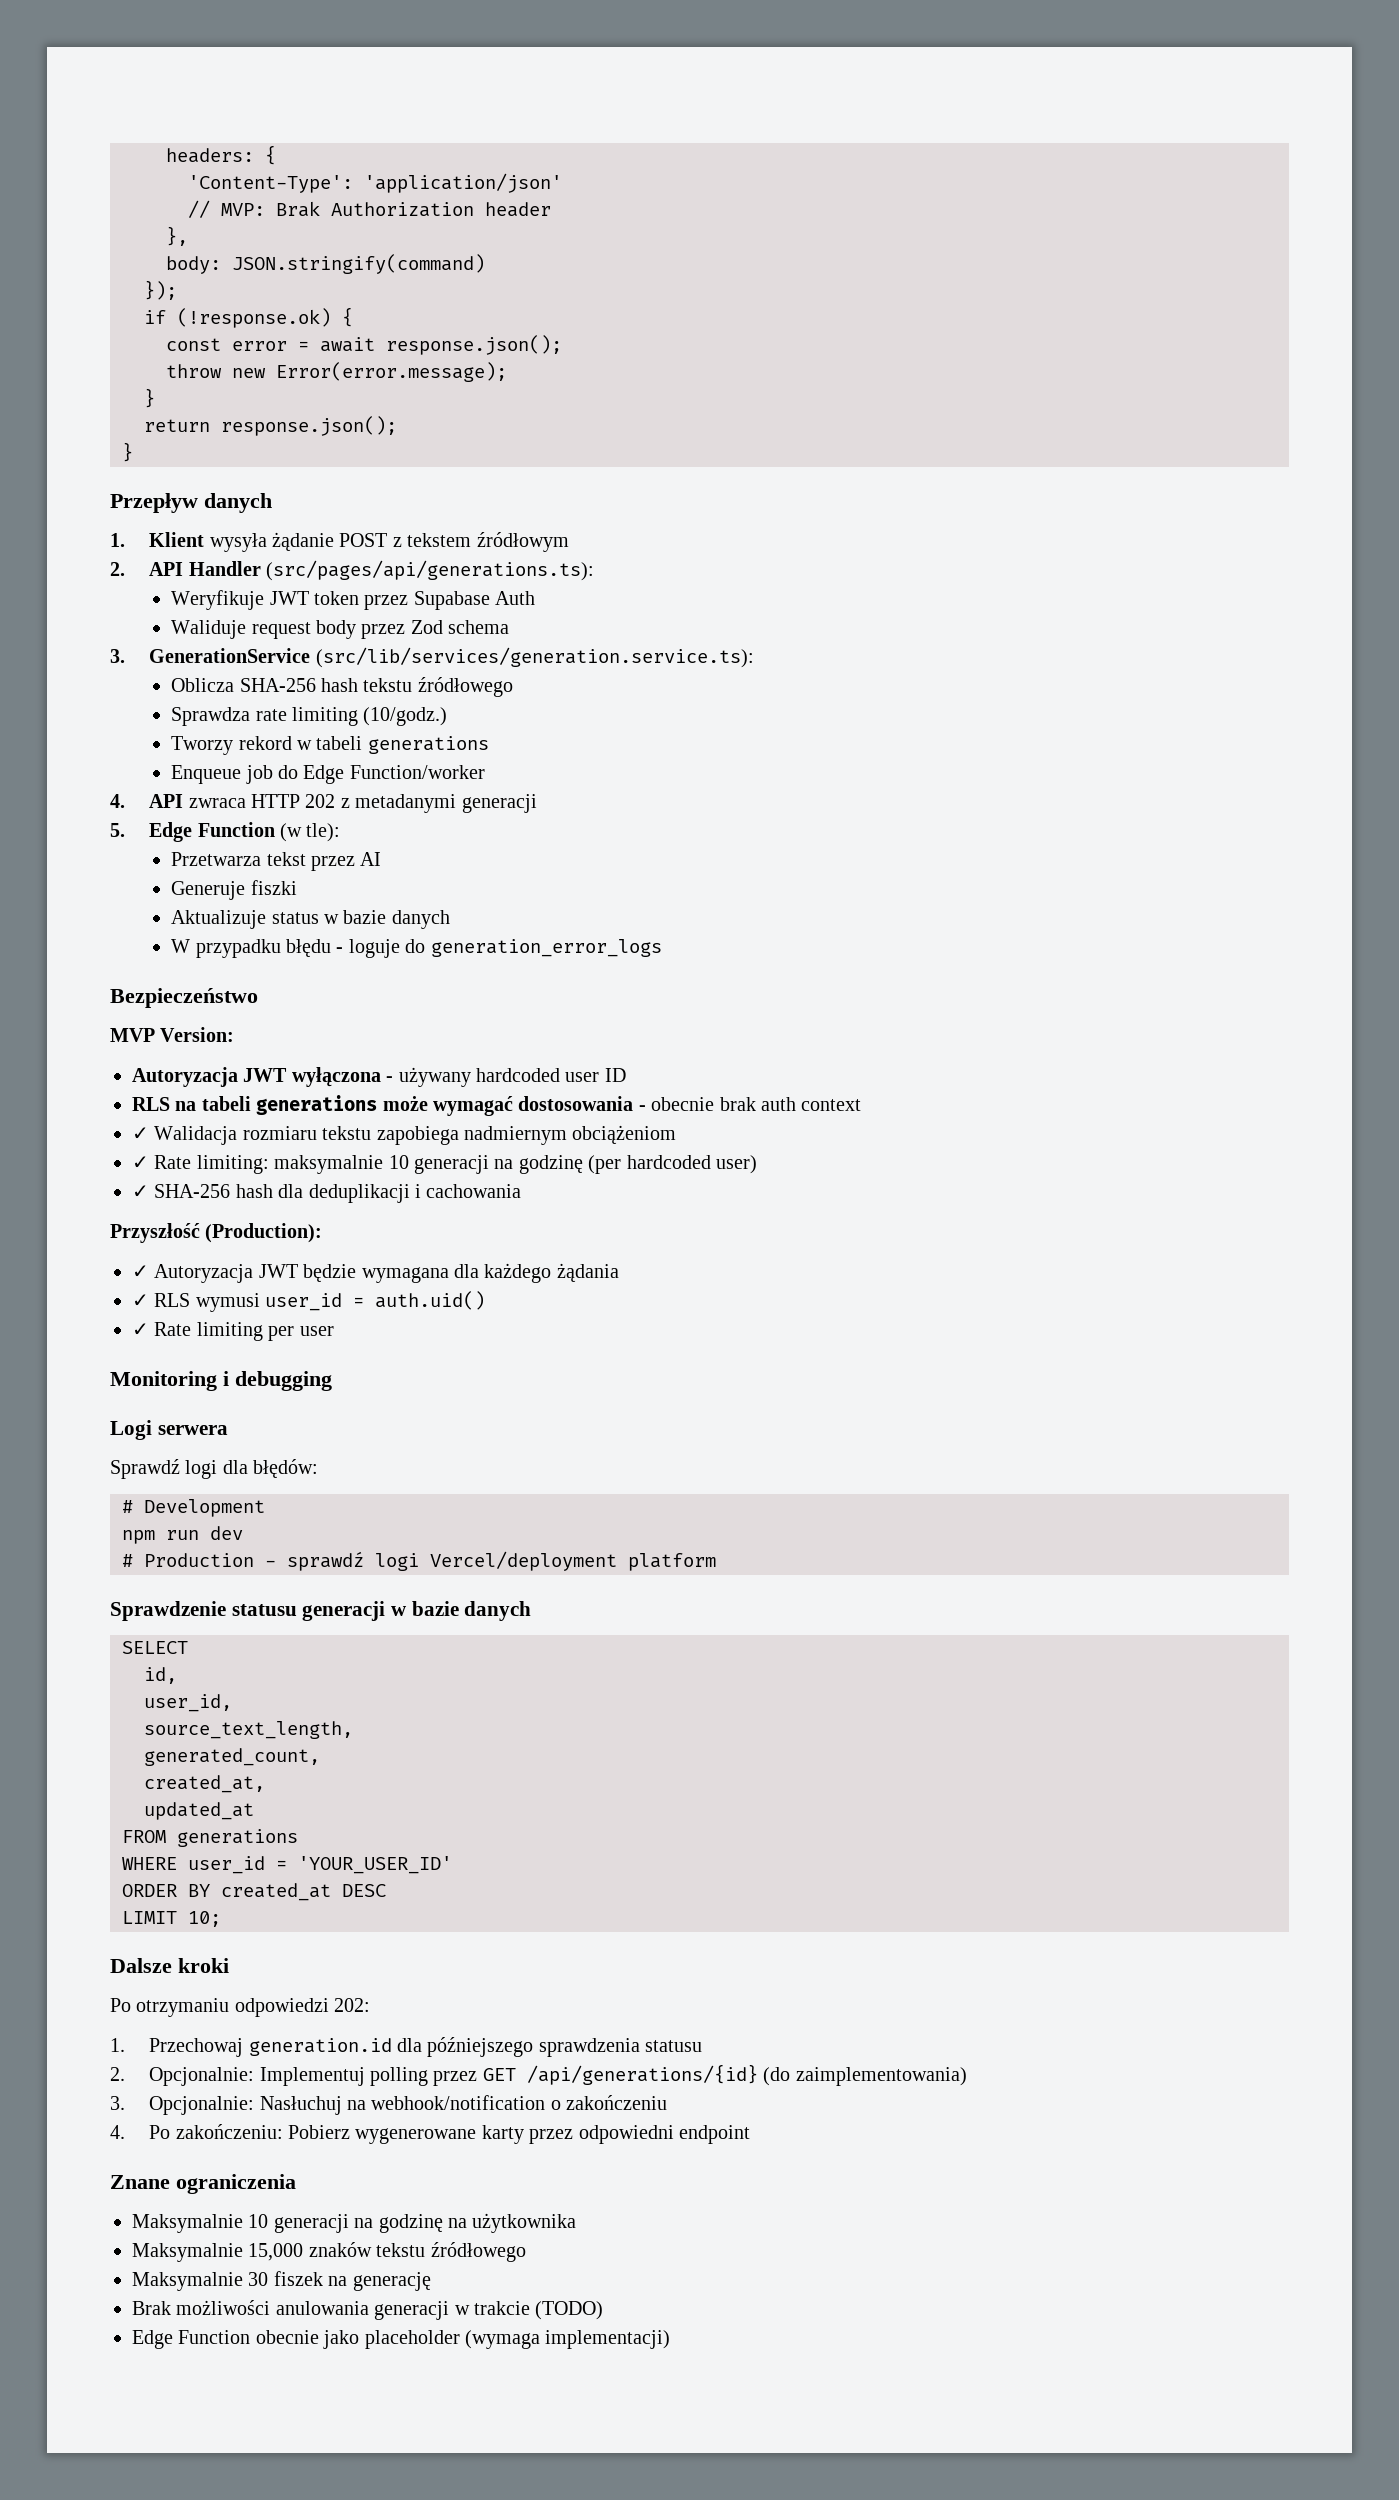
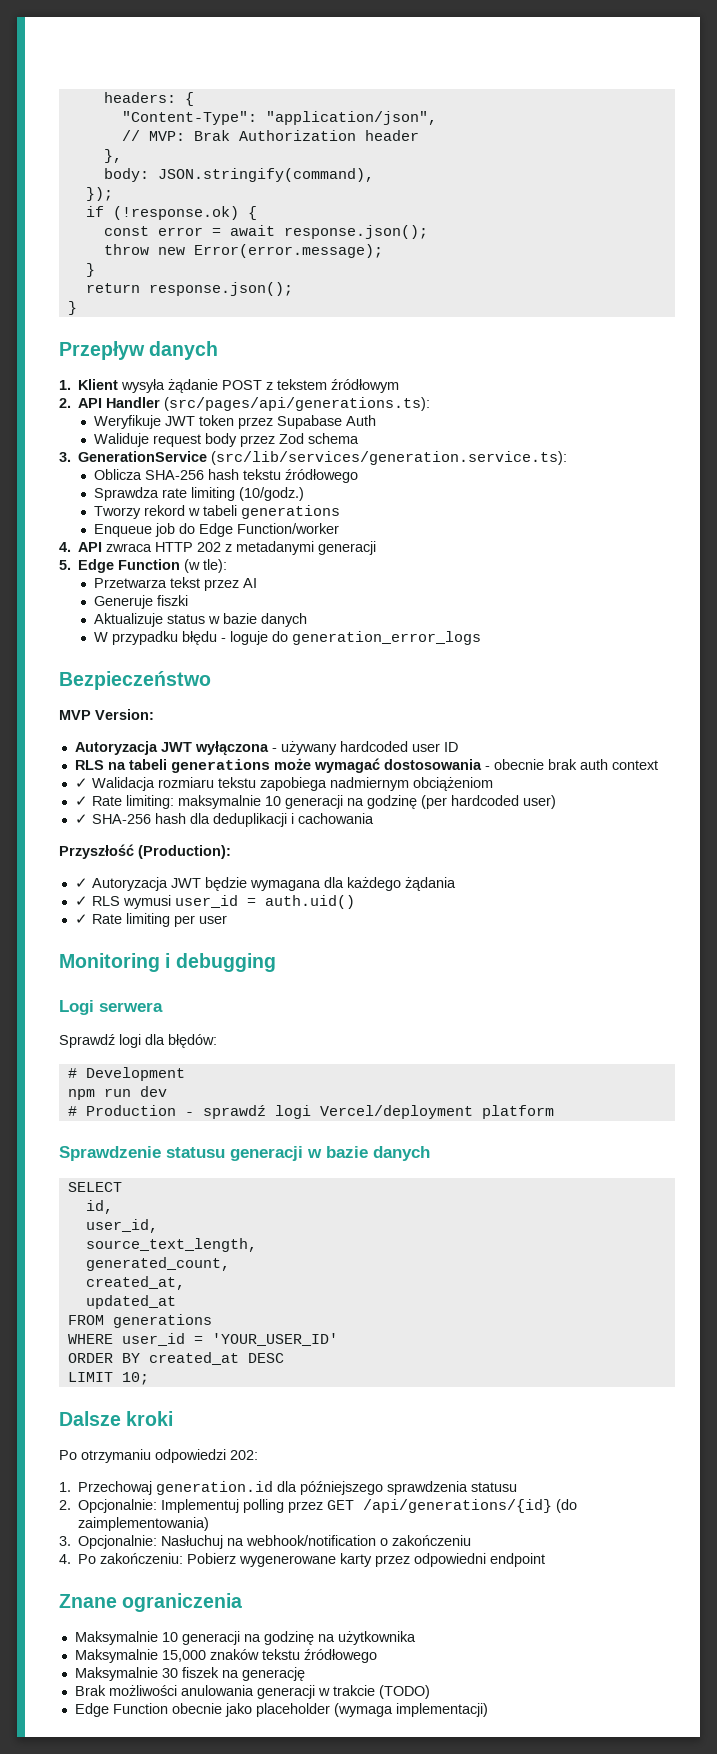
- 'Content-Type': 'application/json'
+ "Content-Type": "application/json",
- body: JSON.stringify(command)
+ body: JSON.stringify(command),

